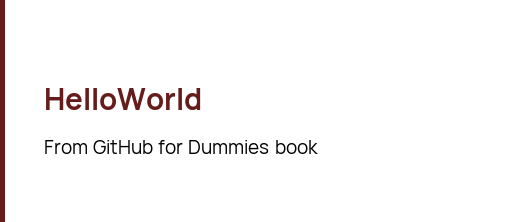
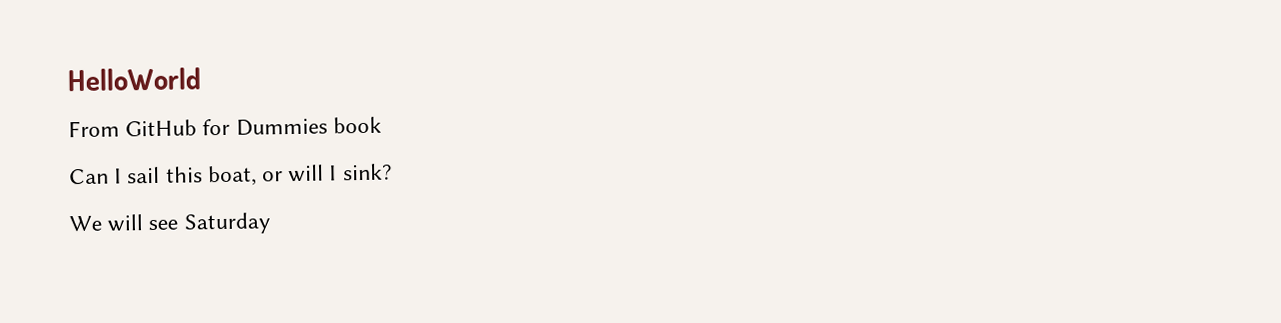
+ Can I sail this boat, or will I sink?
+ We will see Saturday

